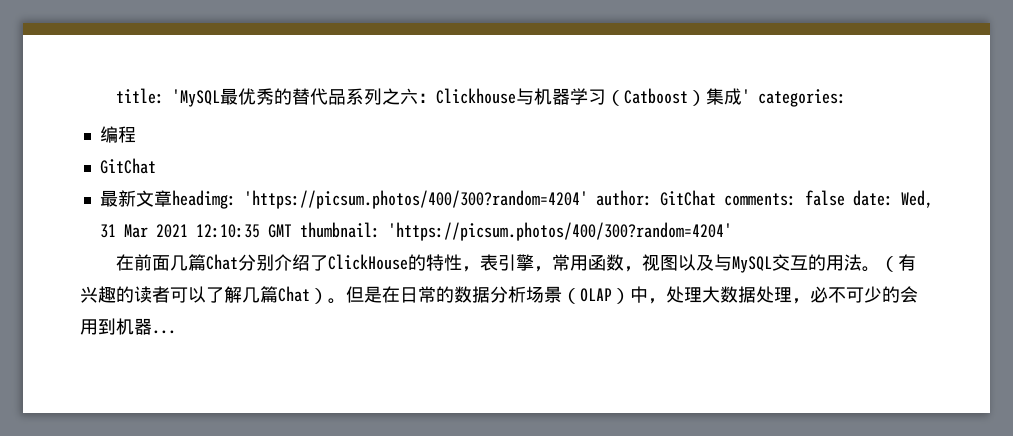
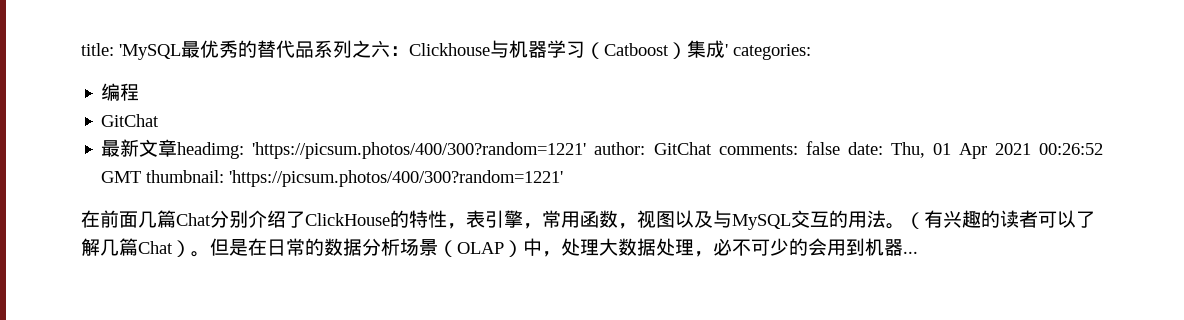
- 最新文章headimg: 'https://picsum.photos/400/300?random=4204' author: GitChat comments: false date: Wed, 31 Mar 2021 12:10:35 GMT thumbnail: 'https://picsum.photos/400/300?random=4204'
+ 最新文章headimg: 'https://picsum.photos/400/300?random=1221' author: GitChat comments: false date: Thu, 01 Apr 2021 00:26:52 GMT thumbnail: 'https://picsum.photos/400/300?random=1221'

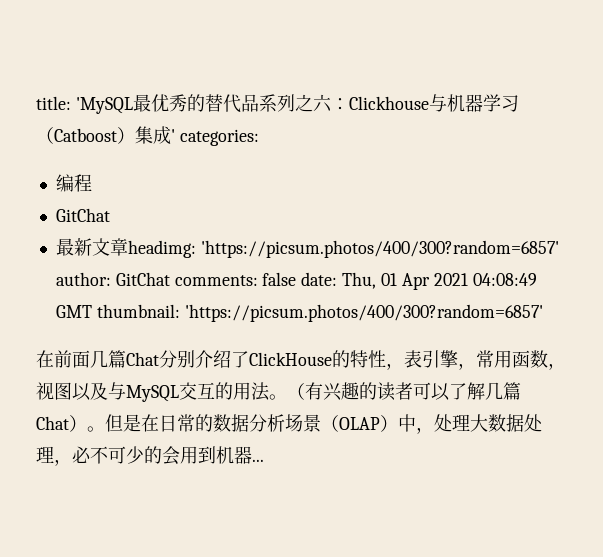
- 最新文章headimg: 'https://picsum.photos/400/300?random=1221' author: GitChat comments: false date: Thu, 01 Apr 2021 00:26:52 GMT thumbnail: 'https://picsum.photos/400/300?random=1221'
+ 最新文章headimg: 'https://picsum.photos/400/300?random=6857' author: GitChat comments: false date: Thu, 01 Apr 2021 04:08:49 GMT thumbnail: 'https://picsum.photos/400/300?random=6857'

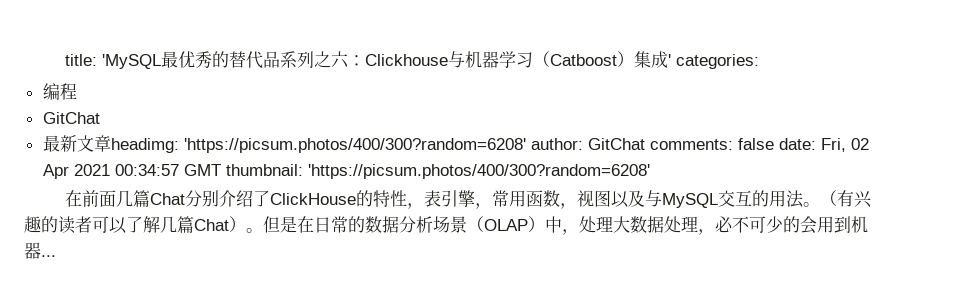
- 最新文章headimg: 'https://picsum.photos/400/300?random=6857' author: GitChat comments: false date: Thu, 01 Apr 2021 04:08:49 GMT thumbnail: 'https://picsum.photos/400/300?random=6857'
+ 最新文章headimg: 'https://picsum.photos/400/300?random=6208' author: GitChat comments: false date: Fri, 02 Apr 2021 00:34:57 GMT thumbnail: 'https://picsum.photos/400/300?random=6208'

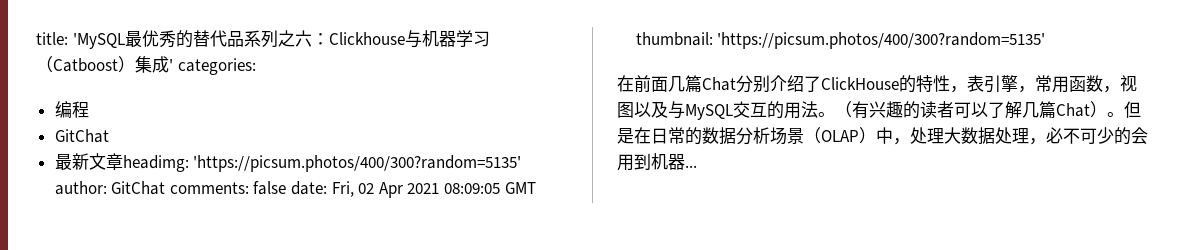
- 最新文章headimg: 'https://picsum.photos/400/300?random=6208' author: GitChat comments: false date: Fri, 02 Apr 2021 00:34:57 GMT thumbnail: 'https://picsum.photos/400/300?random=6208'
+ 最新文章headimg: 'https://picsum.photos/400/300?random=5135' author: GitChat comments: false date: Fri, 02 Apr 2021 08:09:05 GMT thumbnail: 'https://picsum.photos/400/300?random=5135'

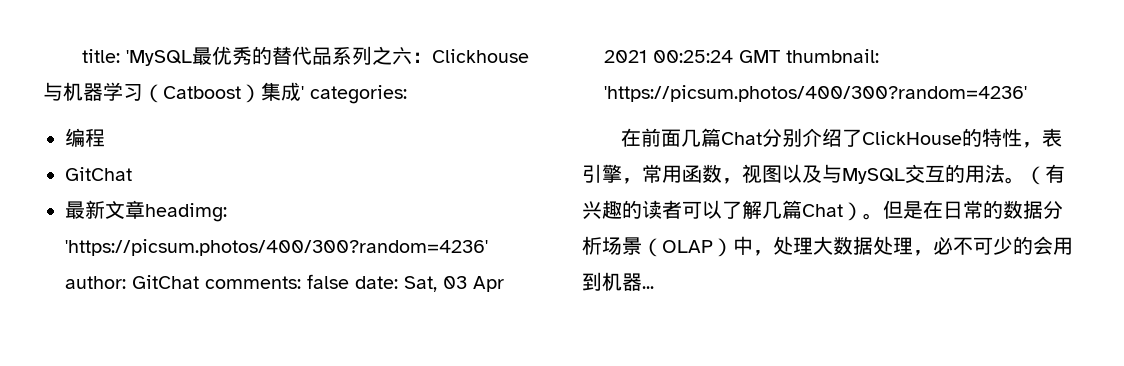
- 最新文章headimg: 'https://picsum.photos/400/300?random=5135' author: GitChat comments: false date: Fri, 02 Apr 2021 08:09:05 GMT thumbnail: 'https://picsum.photos/400/300?random=5135'
+ 最新文章headimg: 'https://picsum.photos/400/300?random=4236' author: GitChat comments: false date: Sat, 03 Apr 2021 00:25:24 GMT thumbnail: 'https://picsum.photos/400/300?random=4236'

